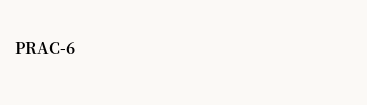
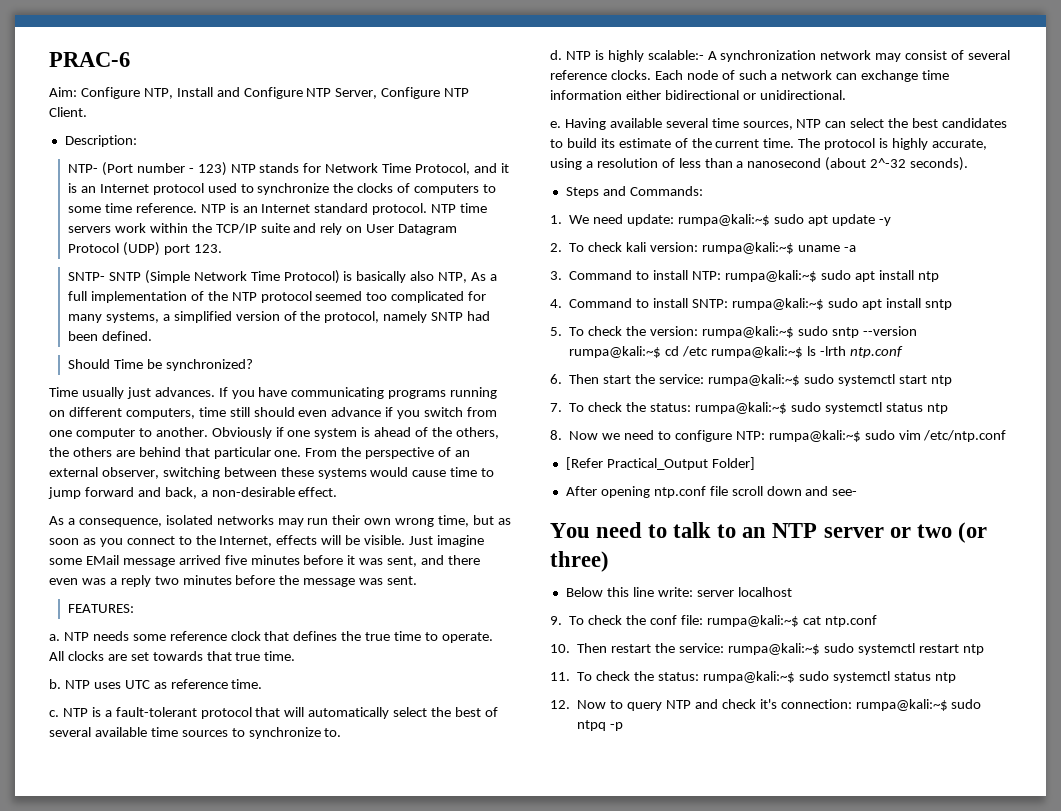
+ Aim: Configure NTP, Install and Configure NTP Server, Configure NTP Client.
+ Description:
+ NTP- (Port number - 123) NTP stands for Network Time Protocol, and it is an Internet protocol used to synchronize the clocks of computers to some time reference. NTP is an Internet standard protocol. NTP time servers work within the TCP/IP suite and rely on User Datagram Protocol (UDP) port 123.
+ SNTP- SNTP (Simple Network Time Protocol) is basically also NTP, As a full implementation of the NTP protocol seemed too complicated for many systems, a simplified version of the protocol, namely SNTP had been defined.
+ Should Time be synchronized?
+ Time usually just advances. If you have communicating programs running on different computers, time still should even advance if you switch from one computer to another. Obviously if one system is ahead of the others, the others are behind that particular one. From the perspective of an external observer, switching between these systems would cause time to jump forward and back, a non-desirable effect.
+ As a consequence, isolated networks may run their own wrong time, but as soon as you connect to the Internet, effects will be visible. Just imagine some EMail message arrived five minutes before it was sent, and there even was a reply two minutes before the message was sent.
+ FEATURES:
+ a. NTP needs some reference clock that defines the true time to operate. All clocks are set towards that true time.
+ b. NTP uses UTC as reference time.
+ c. NTP is a fault-tolerant protocol that will automatically select the best of several available time sources to synchronize to.
+ d. NTP is highly scalable:- A synchronization network may consist of several reference clocks. Each node of such a network can exchange time information either bidirectional or unidirectional.
+ e. Having available several time sources, NTP can select the best candidates to build its estimate of the current time. The protocol is highly accurate, using a resolution of less than a nanosecond (about 2^-32 seconds).
+ Steps and Commands:
+ 1. We need update: rumpa@kali:~$ sudo apt update -y
+ 2. To check kali version: rumpa@kali:~$ uname -a
+ 3. Command to install NTP: rumpa@kali:~$ sudo apt install ntp
+ 4. Command to install SNTP: rumpa@kali:~$ sudo apt install sntp
+ 5. To check the version: rumpa@kali:~$ sudo sntp --version rumpa@kali:~$ cd /etc rumpa@kali:~$ ls -lrth ntp.conf
+ 6. Then start the service: rumpa@kali:~$ sudo systemctl start ntp
+ 7. To check the status: rumpa@kali:~$ sudo systemctl status ntp
+ 8. Now we need to configure NTP: rumpa@kali:~$ sudo vim /etc/ntp.conf
+ [Refer Practical_Output Folder]
+ After opening ntp.conf file scroll down and see-
+ You need to talk to an NTP server or two (or three)
+ Below this line write: server localhost
+ 9. To check the conf file: rumpa@kali:~$ cat ntp.conf
+ 10. Then restart the service: rumpa@kali:~$ sudo systemctl restart ntp
+ 11. To check the status: rumpa@kali:~$ sudo systemctl status ntp
+ 12. Now to query NTP and check it's connection: rumpa@kali:~$ sudo ntpq -p

